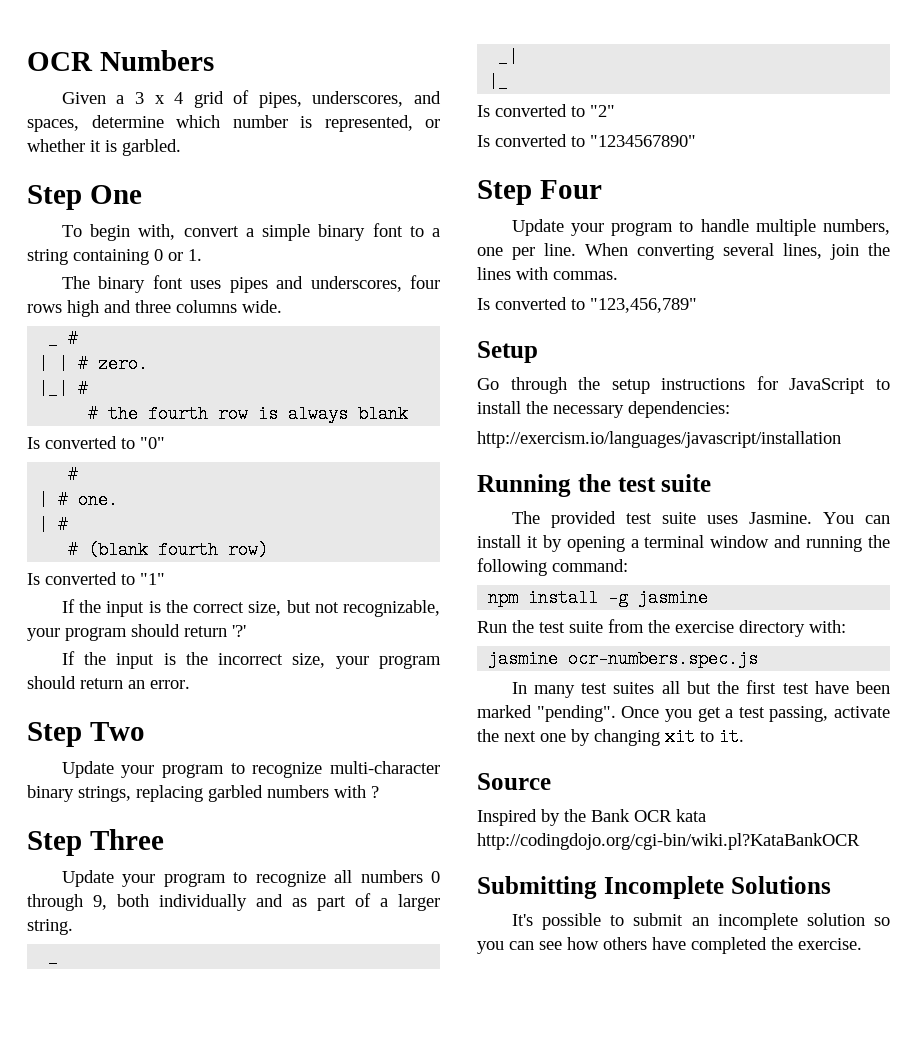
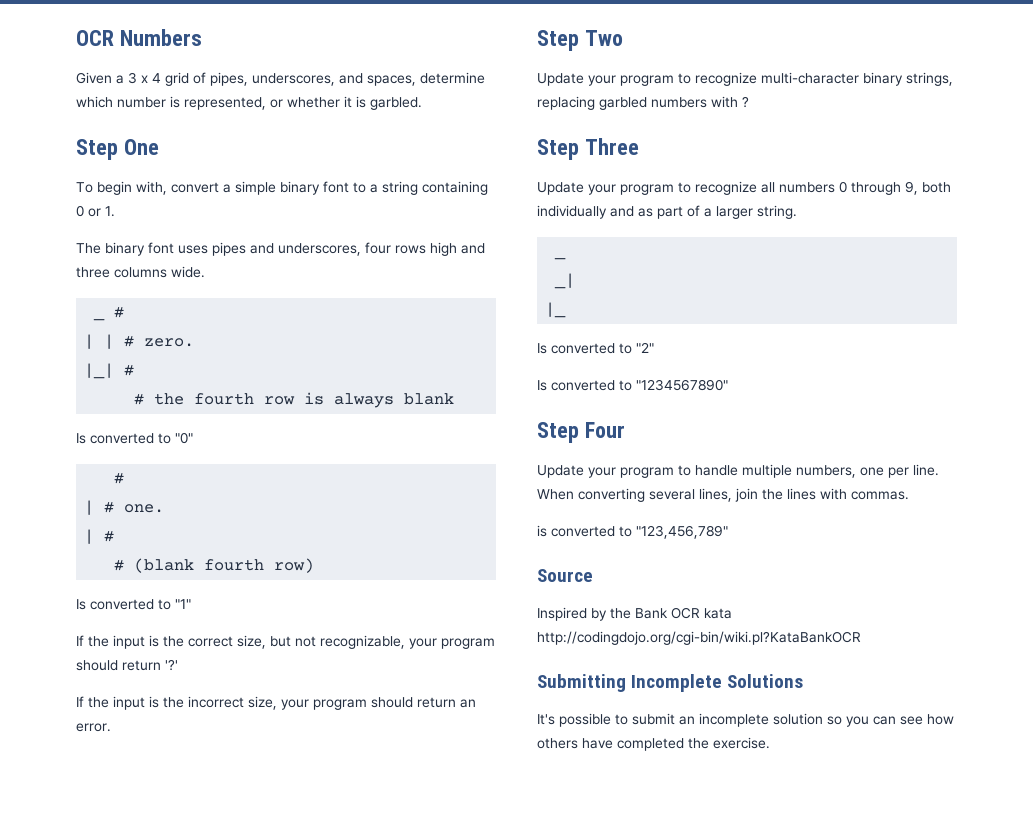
- Is converted to "123,456,789"
+ is converted to "123,456,789"
- Setup
- Go through the setup instructions for JavaScript to install the necessary dependencies:
- http://exercism.io/languages/javascript/installation
- Running the test suite
- The provided test suite uses Jasmine. You can install it by opening a terminal window and running the following command:
- npm install -g jasmine
- Run the test suite from the exercise directory with:
- jasmine ocr-numbers.spec.js
- In many test suites all but the first test have been marked "pending". Once you get a test passing, activate the next one by changing xit to it.

